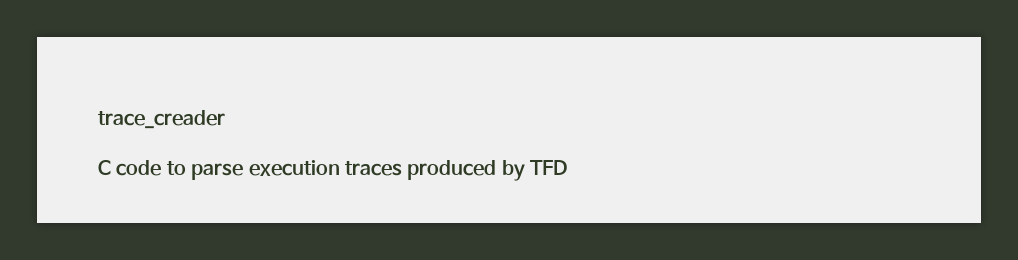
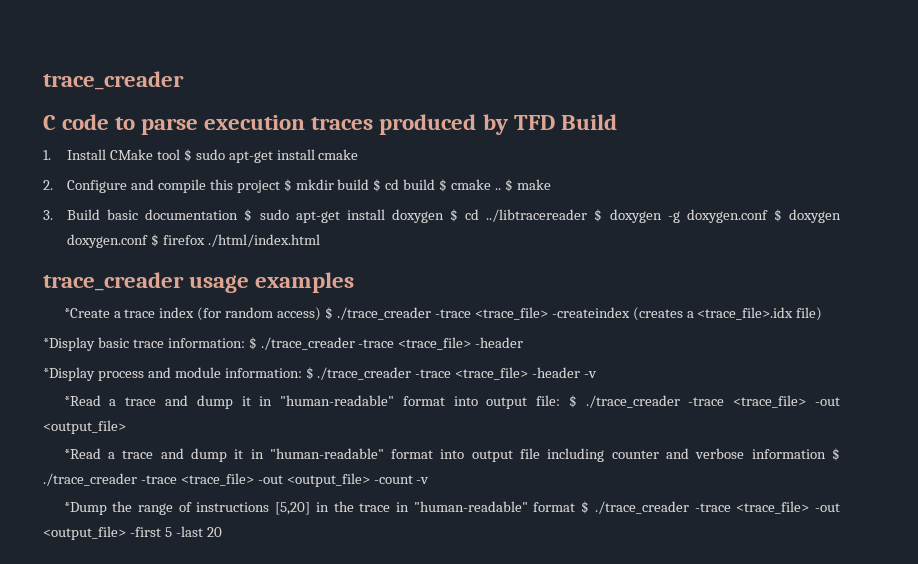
- C code to parse execution traces produced by TFD
+ C code to parse execution traces produced by TFD Build
+ 1. Install CMake tool $ sudo apt-get install cmake
+ 2. Configure and compile this project $ mkdir build $ cd build $ cmake .. $ make
+ 3. Build basic documentation $ sudo apt-get install doxygen $ cd ../libtracereader $ doxygen -g doxygen.conf $ doxygen doxygen.conf $ firefox ./html/index.html
+ trace_creader usage examples
+ *Create a trace index (for random access) $ ./trace_creader -trace <trace_file> -createindex (creates a <trace_file>.idx file)
+ *Display basic trace information: $ ./trace_creader -trace <trace_file> -header
+ *Display process and module information: $ ./trace_creader -trace <trace_file> -header -v
+ *Read a trace and dump it in "human-readable" format into output file: $ ./trace_creader -trace <trace_file> -out <output_file>
+ *Read a trace and dump it in "human-readable" format into output file including counter and verbose information $ ./trace_creader -trace <trace_file> -out <output_file> -count -v
+ *Dump the range of instructions [5,20] in the trace in "human-readable" format $ ./trace_creader -trace <trace_file> -out <output_file> -first 5 -last 20

